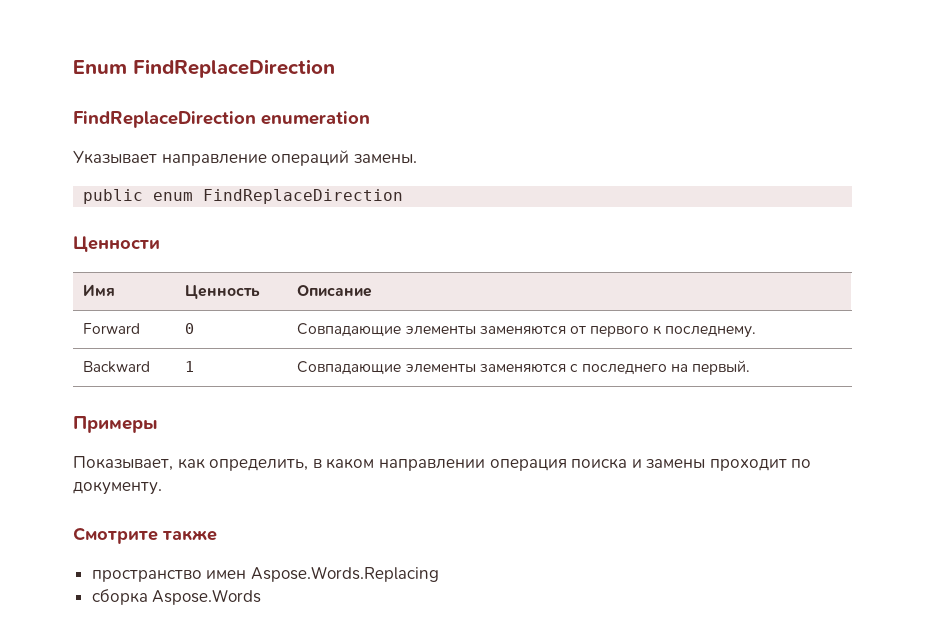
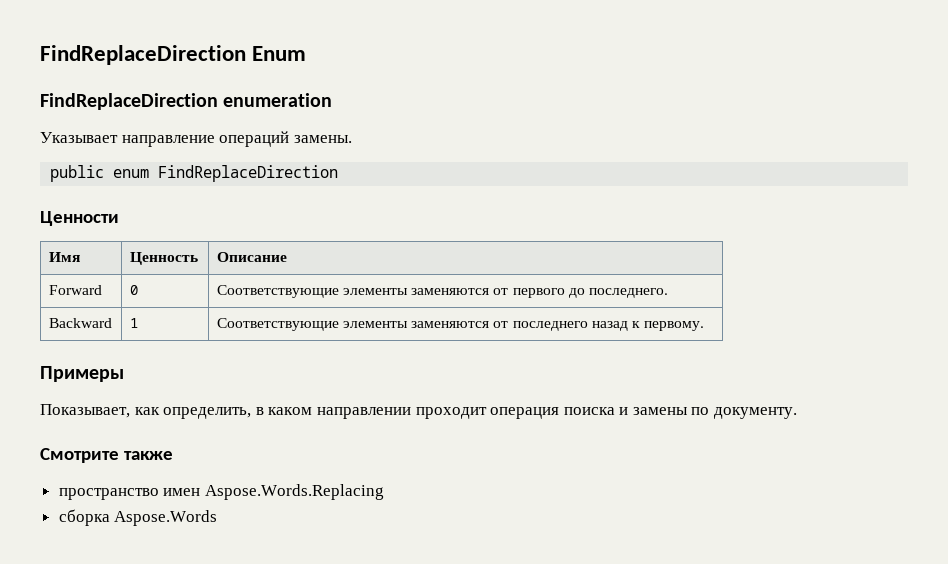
- Enum FindReplaceDirection
+ FindReplaceDirection Enum
- Forward | 0 | Совпадающие элементы заменяются от первого к последнему.
+ Forward | 0 | Соответствующие элементы заменяются от первого до последнего.
- Backward | 1 | Совпадающие элементы заменяются с последнего на первый.
+ Backward | 1 | Соответствующие элементы заменяются от последнего назад к первому.
- Показывает, как определить, в каком направлении операция поиска и замены проходит по документу.
+ Показывает, как определить, в каком направлении проходит операция поиска и замены по документу.

